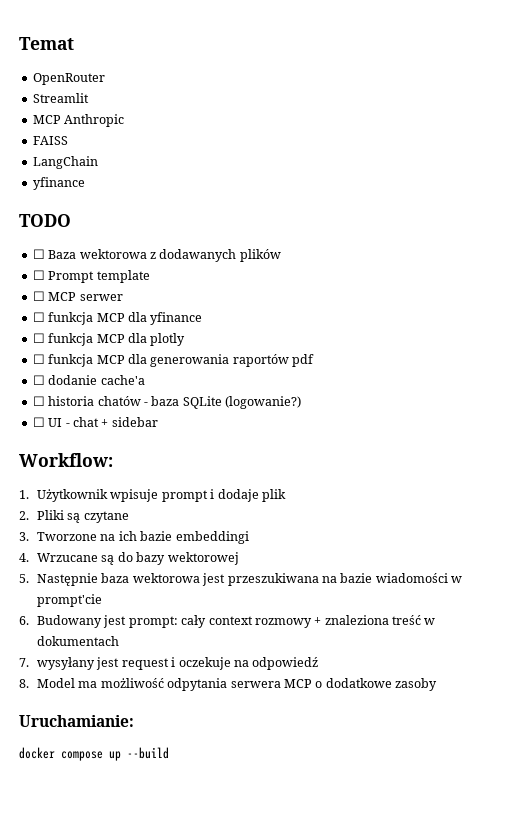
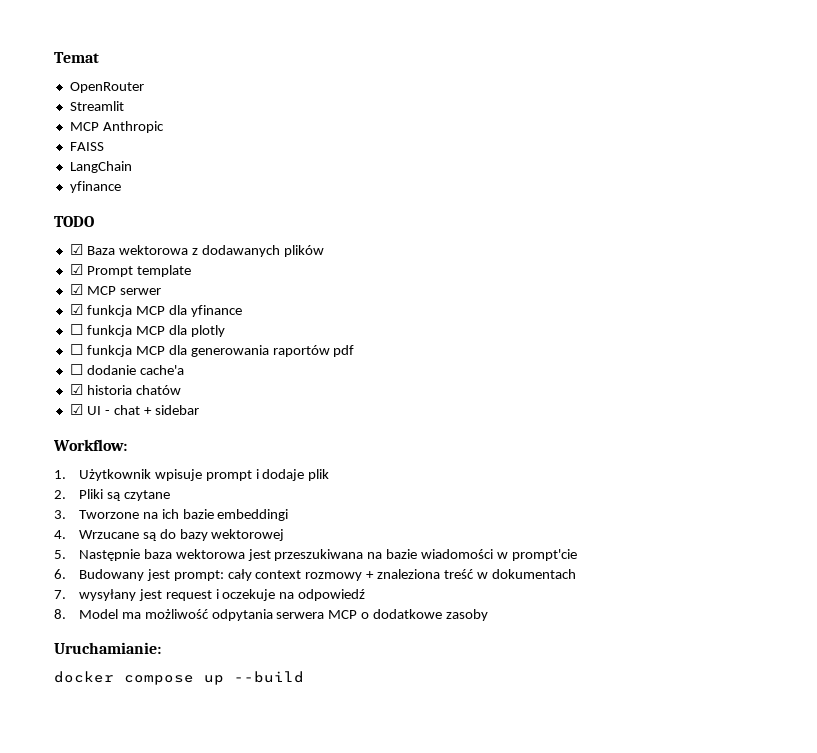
- ☐ Baza wektorowa z dodawanych plików
+ ☑ Baza wektorowa z dodawanych plików
- ☐ Prompt template
+ ☑ Prompt template
- ☐ MCP serwer
+ ☑ MCP serwer
- ☐ funkcja MCP dla yfinance
+ ☑ funkcja MCP dla yfinance
- ☐ historia chatów - baza SQLite (logowanie?)
- ☐ UI - chat + sidebar
+ ☑ historia chatów
+ ☑ UI - chat + sidebar

